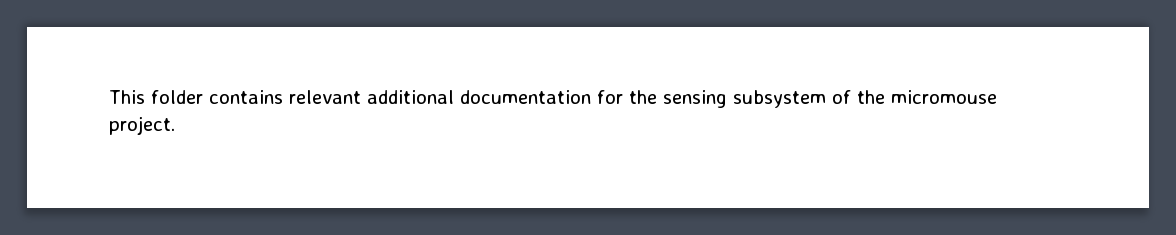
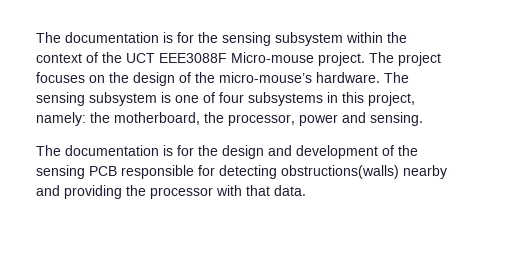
- This folder contains relevant additional documentation for the sensing subsystem of the micromouse project.
+ The documentation is for the sensing subsystem within the context of the UCT EEE3088F Micro-mouse project. The project focuses on the design of the micro-mouse’s hardware. The sensing subsystem is one of four subsystems in this project, namely: the motherboard, the processor, power and sensing.
+ The documentation is for the design and development of the sensing PCB responsible for detecting obstructions(walls) nearby and providing the processor with that data.

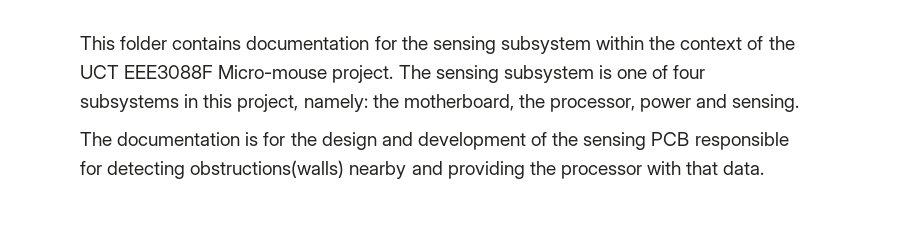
- The documentation is for the sensing subsystem within the context of the UCT EEE3088F Micro-mouse project.
+ This folder contains documentation for the sensing subsystem within the context of the UCT EEE3088F Micro-mouse project.
- The project focuses on the design of the micro-mouse’s hardware. The sensing subsystem is one of four subsystems in this project, namely: the motherboard, the processor, power and sensing.
+ The sensing subsystem is one of four subsystems in this project, namely: the motherboard, the processor, power and sensing.

